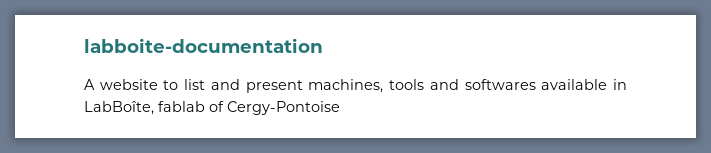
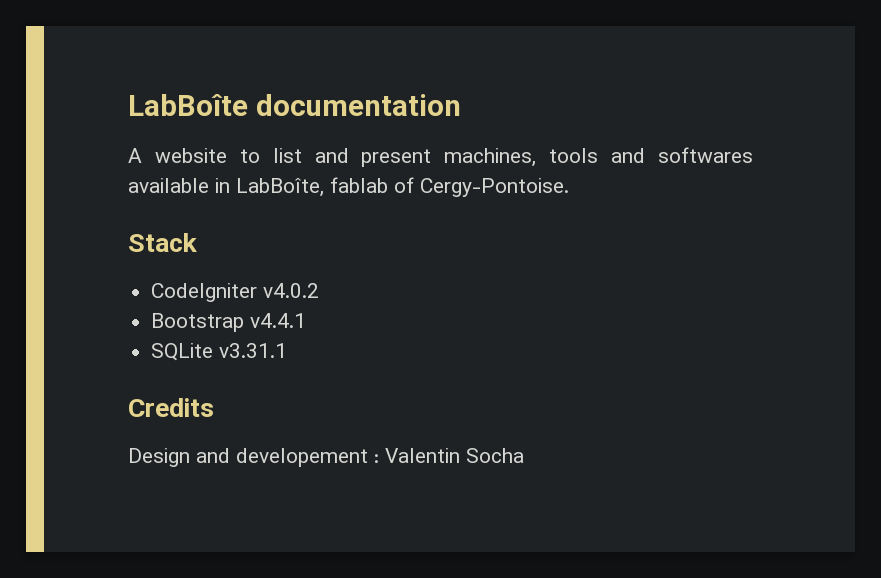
- labboite-documentation
+ LabBoîte documentation
- A website to list and present machines, tools and softwares available in LabBoîte, fablab of Cergy-Pontoise
+ A website to list and present machines, tools and softwares available in LabBoîte, fablab of Cergy-Pontoise.
+ Stack
+ CodeIgniter v4.0.2
+ Bootstrap v4.4.1
+ SQLite v3.31.1
+ Credits
+ Design and developement : Valentin Socha

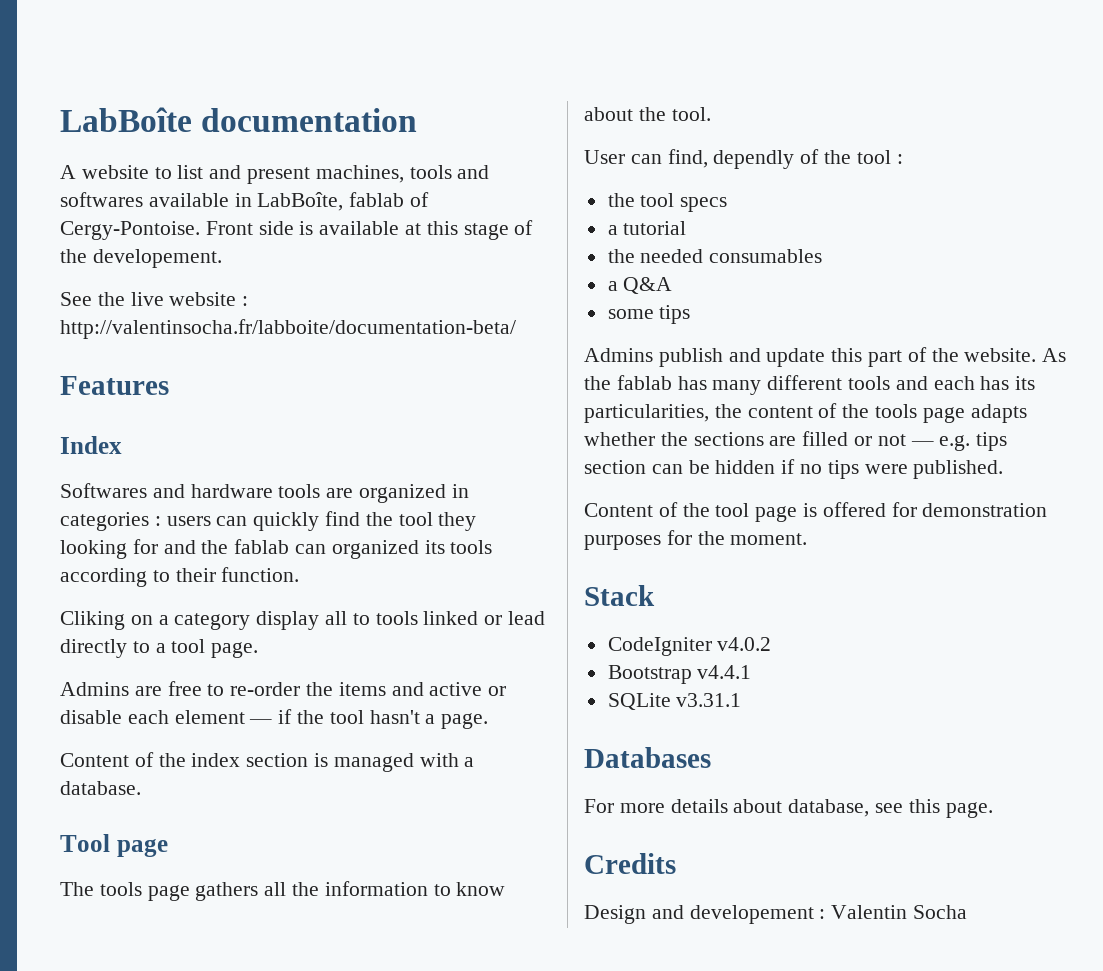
+ Front side is available at this stage of the developement.
+ See the live website : http://valentinsocha.fr/labboite/documentation-beta/
+ Features
+ Index
+ Softwares and hardware tools are organized in categories : users can quickly find the tool they looking for and the fablab can organized its tools according to their function.
+ Cliking on a category display all to tools linked or lead directly to a tool page.
+ Admins are free to re-order the items and active or disable each element — if the tool hasn't a page.
+ Content of the index section is managed with a database.
+ Tool page
+ The tools page gathers all the information to know about the tool.
+ User can find, dependly of the tool :
+ the tool specs
+ a tutorial
+ the needed consumables
+ a Q&A
+ some tips
+ Admins publish and update this part of the website. As the fablab has many different tools and each has its particularities, the content of the tools page adapts whether the sections are filled or not — e.g. tips section can be hidden if no tips were published.
+ Content of the tool page is offered for demonstration purposes for the moment.
+ Databases
+ For more details about database, see this page.

